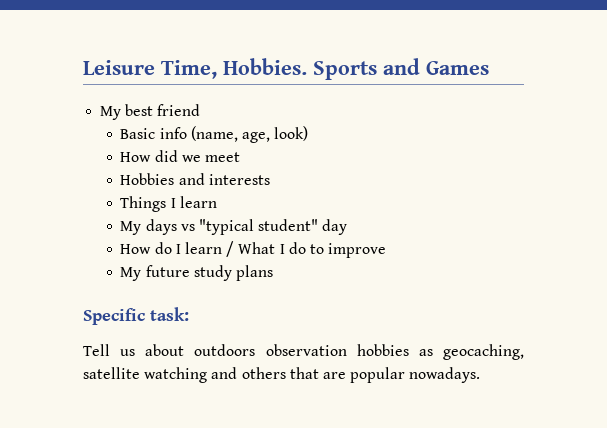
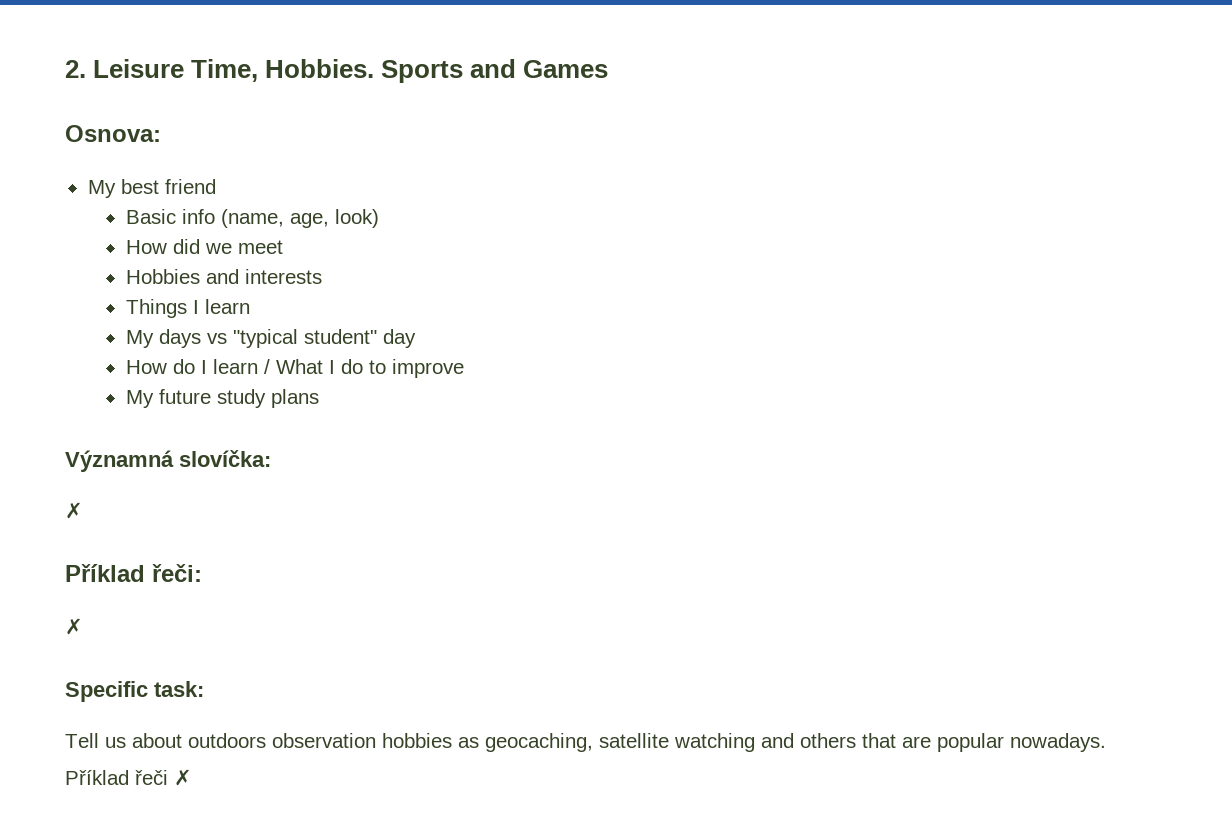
- Leisure Time, Hobbies.
+ 2. Leisure Time, Hobbies.
+ Osnova:
+ Významná slovíčka:
+ ✗
+ Příklad řeči:
+ ✗
+ Příklad řeči ✗

